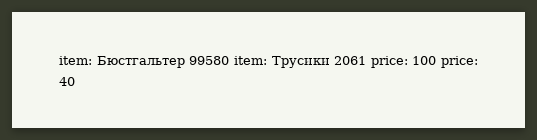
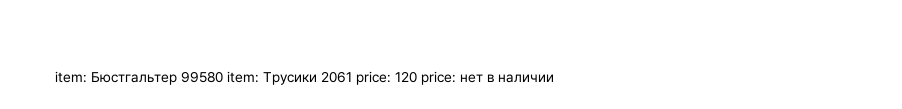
- item: Бюстгальтер 99580 item: Трусики 2061 price: 100 price: 40
+ item: Бюстгальтер 99580 item: Трусики 2061 price: 120 price: нет в наличии

